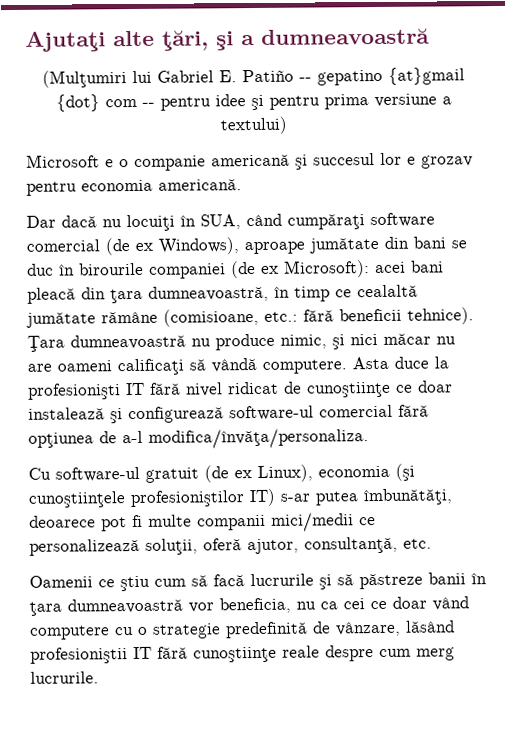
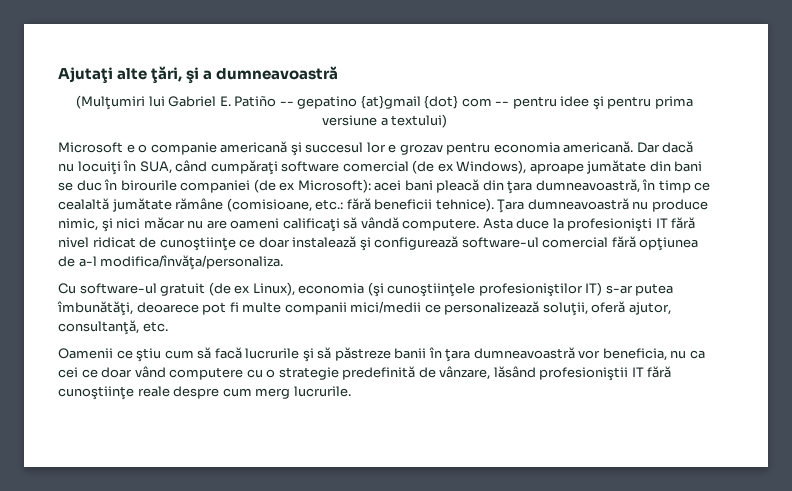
- Microsoft e o companie americană şi succesul lor e grozav pentru economia americană.
- Dar dacă nu locuiţi în SUA, când cumpăraţi software comercial (de ex Windows), aproape jumătate din bani se duc în birourile companiei (de ex Microsoft): acei bani pleacă din ţara dumneavoastră, în timp ce cealaltă jumătate rămâne (comisioane, etc.: fără beneficii tehnice).
+ Microsoft e o companie americană şi succesul lor e grozav pentru economia americană. Dar dacă nu locuiţi în SUA, când cumpăraţi software comercial (de ex Windows), aproape jumătate din bani se duc în birourile companiei (de ex Microsoft): acei bani pleacă din ţara dumneavoastră, în timp ce cealaltă jumătate rămâne (comisioane, etc.: fără beneficii tehnice).

